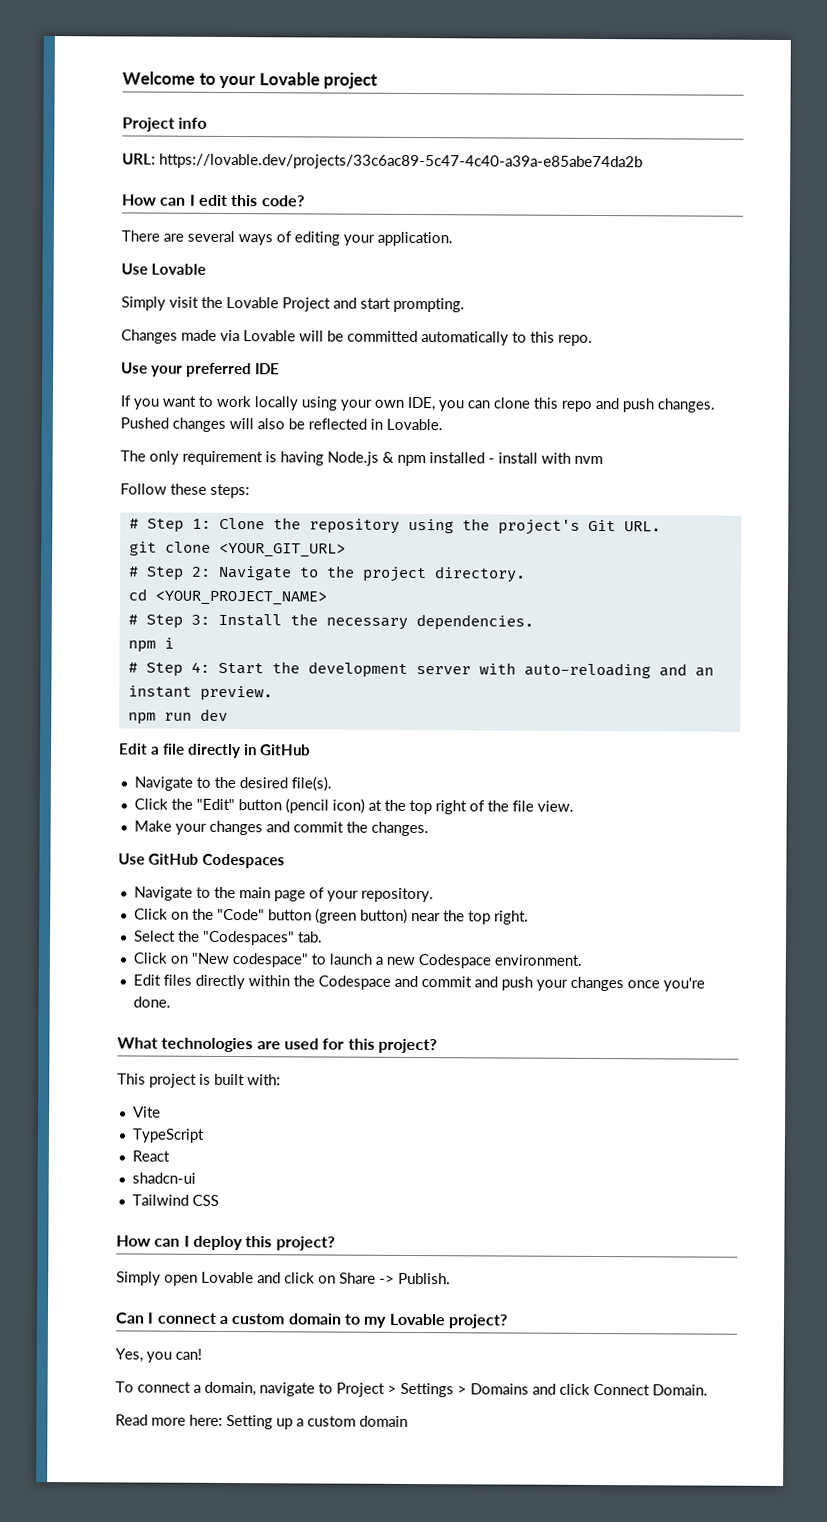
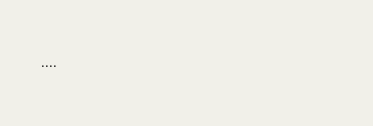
- Welcome to your Lovable project
- Project info
- URL: https://lovable.dev/projects/33c6ac89-5c47-4c40-a39a-e85abe74da2b
- How can I edit this code?
- There are several ways of editing your application.
- Use Lovable
- Simply visit the Lovable Project and start prompting.
- Changes made via Lovable will be committed automatically to this repo.
- Use your preferred IDE
- If you want to work locally using your own IDE, you can clone this repo and push changes. Pushed changes will also be reflected in Lovable.
- The only requirement is having Node.js & npm installed - install with nvm
- Follow these steps:
- # Step 1: Clone the repository using the project's Git URL.
- git clone <YOUR_GIT_URL>
- # Step 2: Navigate to the project directory.
- cd <YOUR_PROJECT_NAME>
- # Step 3: Install the necessary dependencies.
- npm i
- # Step 4: Start the development server with auto-reloading and an instant preview.
- npm run dev
- Edit a file directly in GitHub
- Navigate to the desired file(s).
- Click the "Edit" button (pencil icon) at the top right of the file view.
- Make your changes and commit the changes.
- Use GitHub Codespaces
- Navigate to the main page of your repository.
- Click on the "Code" button (green button) near the top right.
- Select the "Codespaces" tab.
- Click on "New codespace" to launch a new Codespace environment.
- Edit files directly within the Codespace and commit and push your changes once you're done.
- What technologies are used for this project?
- This project is built with:
- Vite
- TypeScript
- React
- shadcn-ui
- Tailwind CSS
- How can I deploy this project?
- Simply open Lovable and click on Share -> Publish.
- Can I connect a custom domain to my Lovable project?
- Yes, you can!
- To connect a domain, navigate to Project > Settings > Domains and click Connect Domain.
- Read more here: Setting up a custom domain
+ ....

